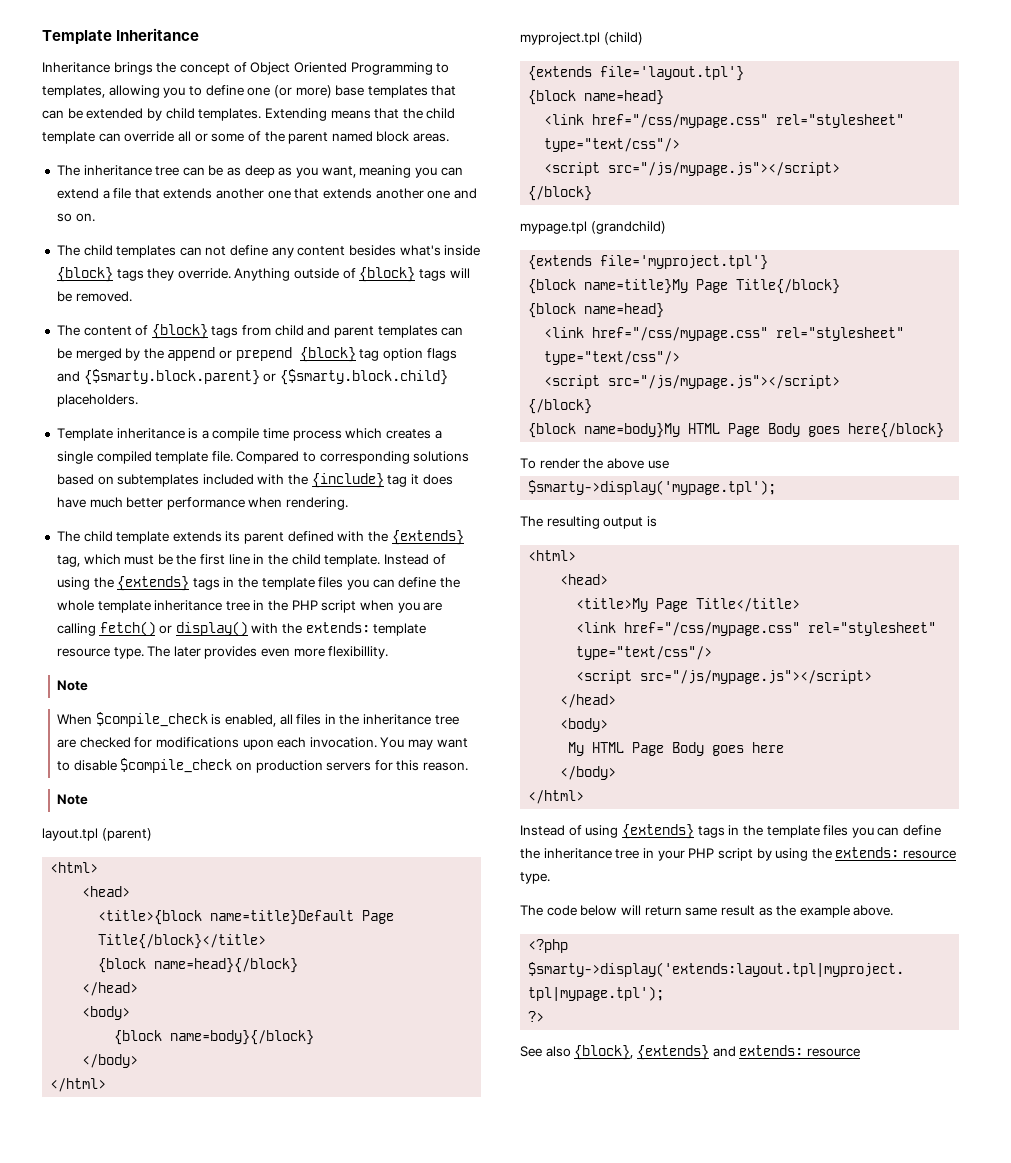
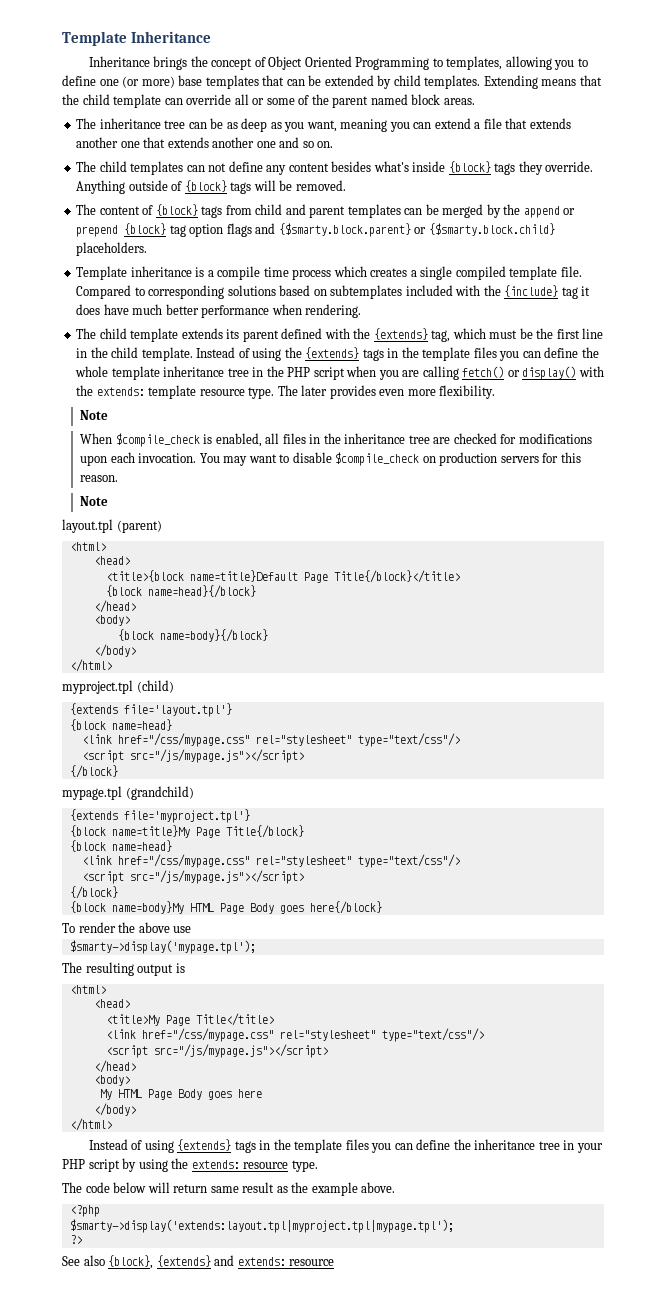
- The later provides even more flexibillity.
+ The later provides even more flexibility.

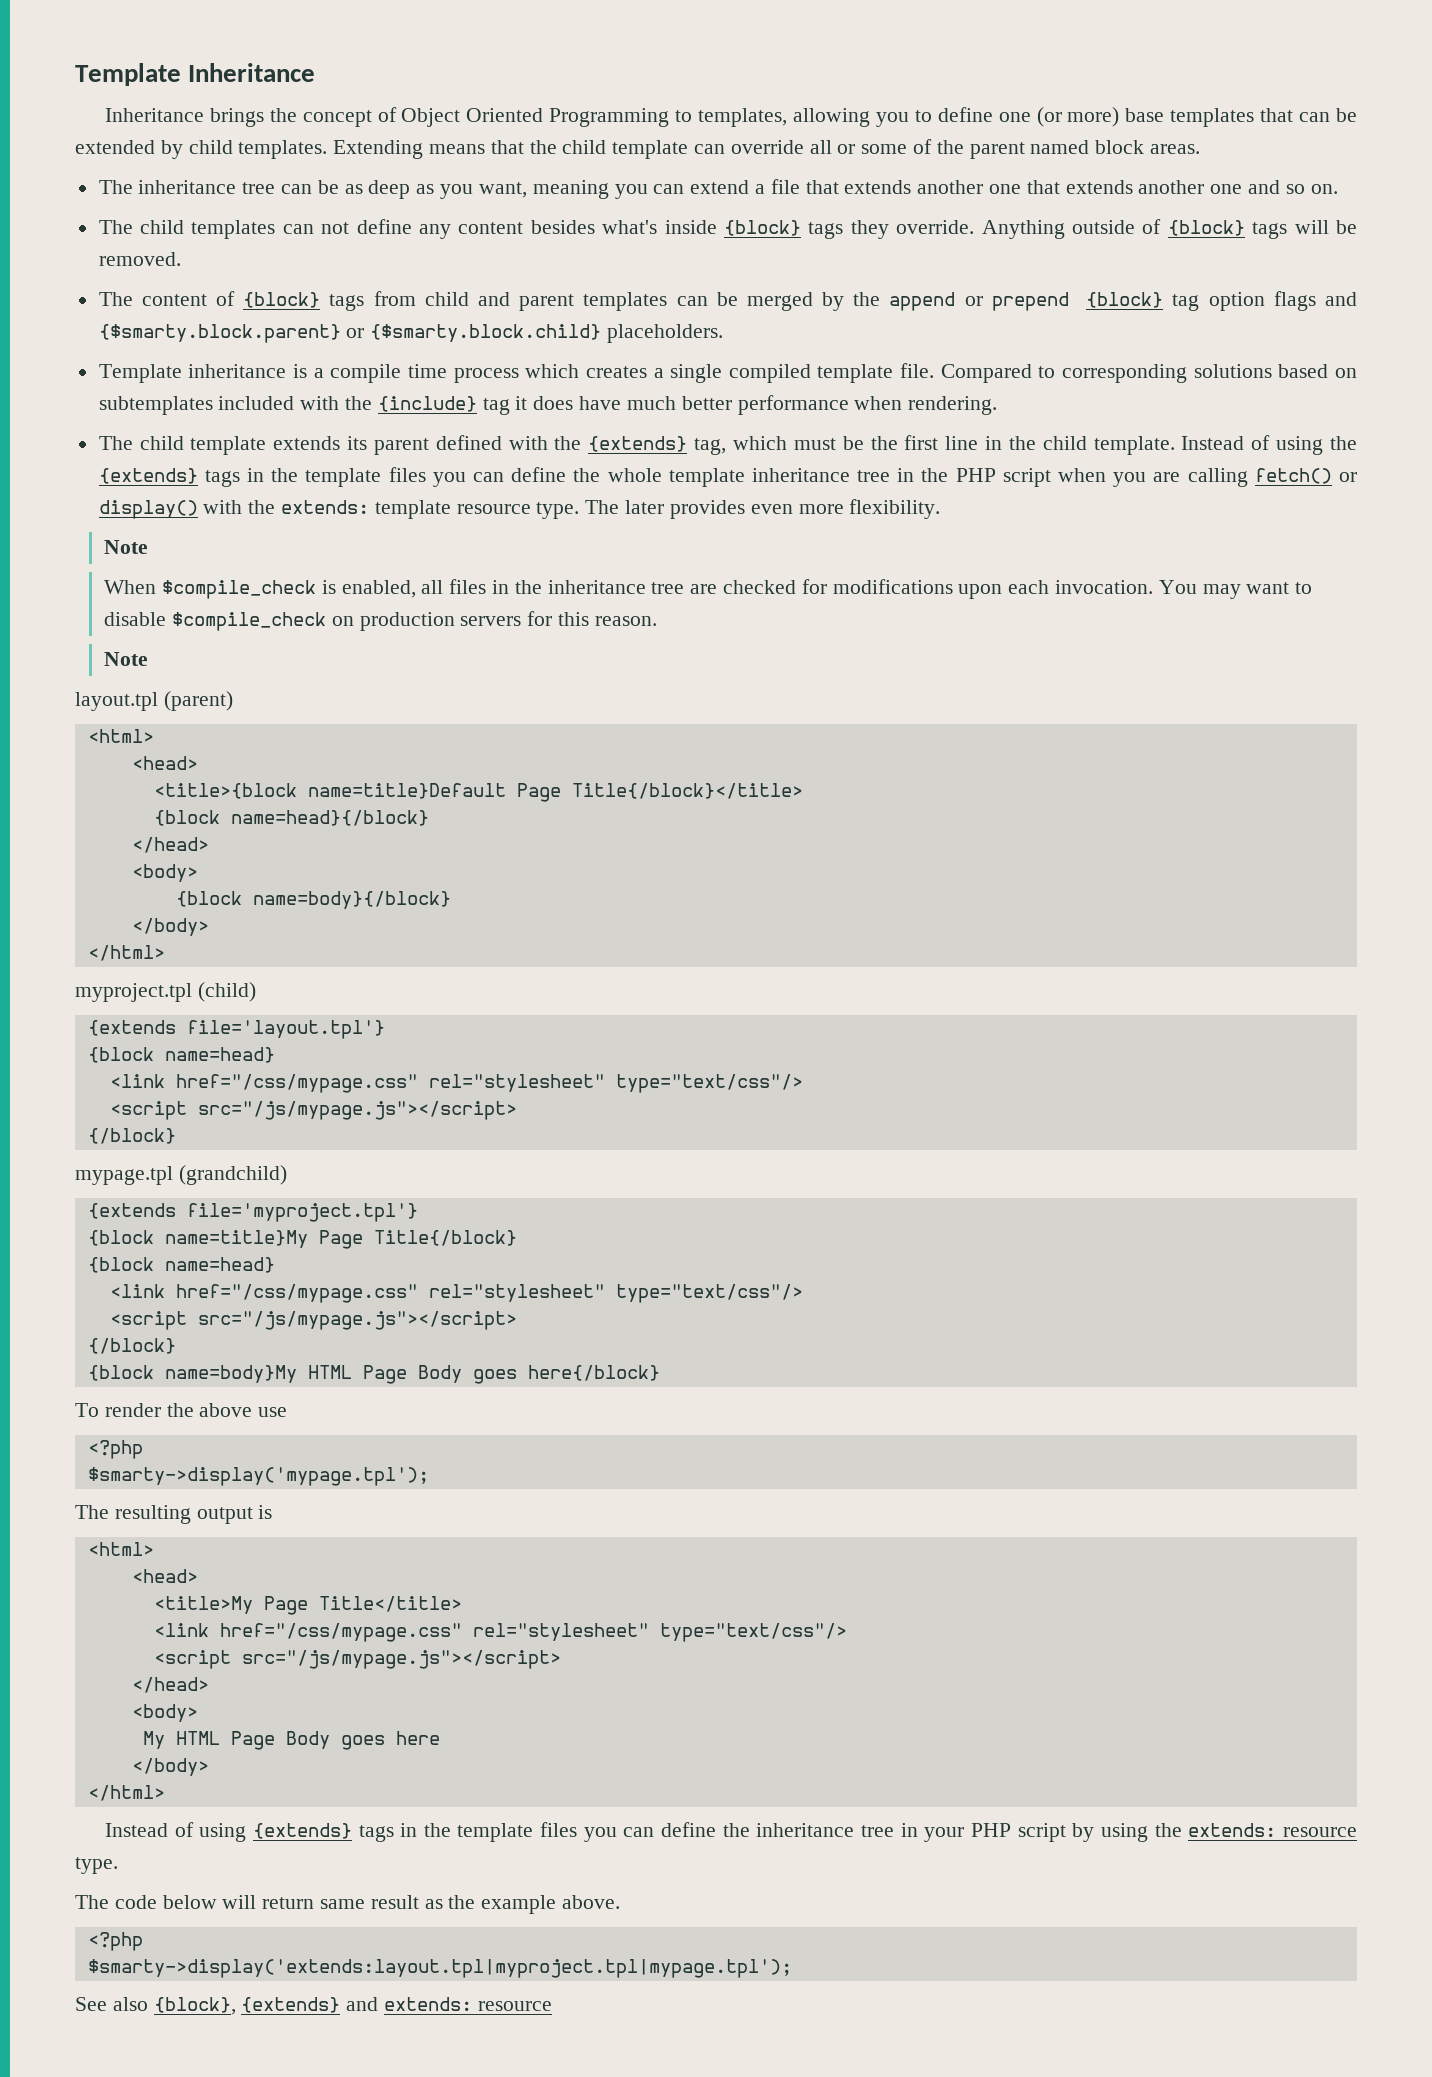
  To render the above use
+ <?php
- ?>

